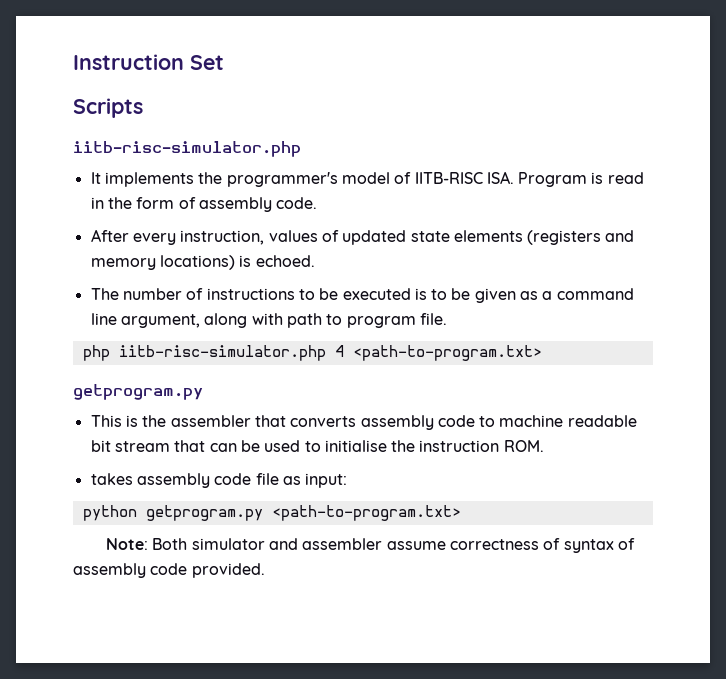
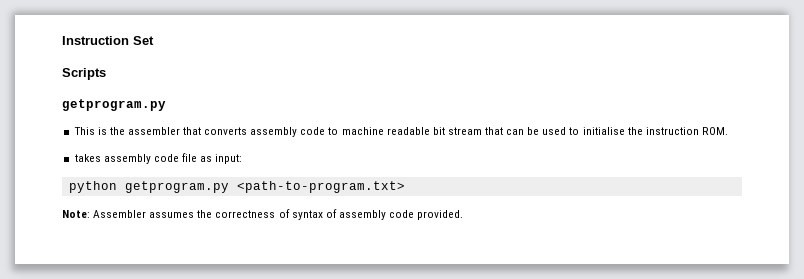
  Scripts
- iitb-risc-simulator.php
- It implements the programmer's model of IITB-RISC ISA. Program is read in the form of assembly code.
- After every instruction, values of updated state elements (registers and memory locations) is echoed.
- The number of instructions to be executed is to be given as a command line argument, along with path to program file.
- php iitb-risc-simulator.php 4 <path-to-program.txt>
- Note: Both simulator and assembler assume correctness of syntax of assembly code provided.
+ Note: Assembler assumes the correctness of syntax of assembly code provided.

